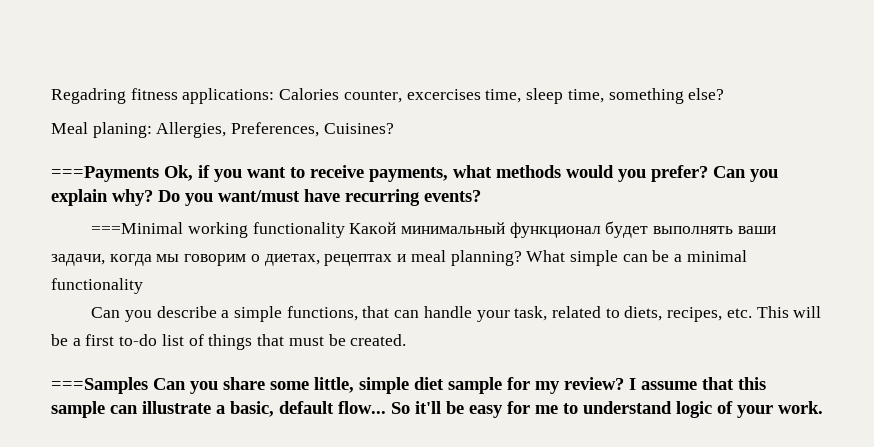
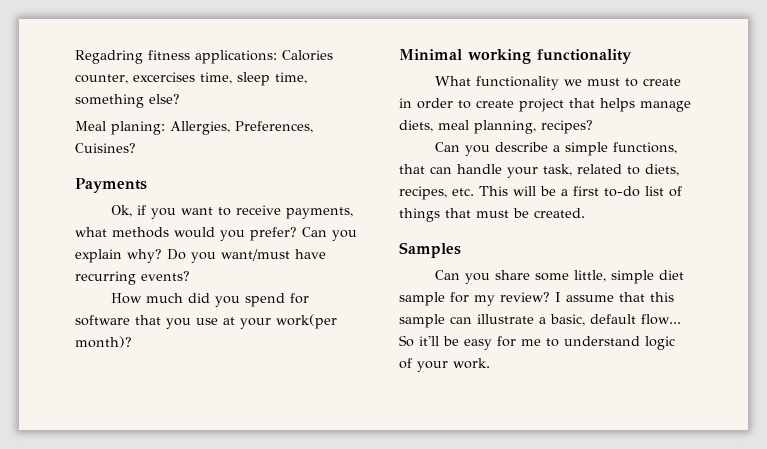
- ===Payments Ok, if you want to receive payments, what methods would you prefer?
+ Payments
+ Ok, if you want to receive payments, what methods would you prefer?
- ===Minimal working functionality Какой минимальный функционал будет выполнять ваши задачи, когда мы говорим о диетах, рецептах и meal planning? What simple can be a minimal functionality
+ How much did you spend for software that you use at your work(per month)?
+ Minimal working functionality
+ What functionality we must to create in order to create project that helps manage diets, meal planning, recipes?
- ===Samples Can you share some little, simple diet sample for my review?
+ Samples
+ Can you share some little, simple diet sample for my review?

